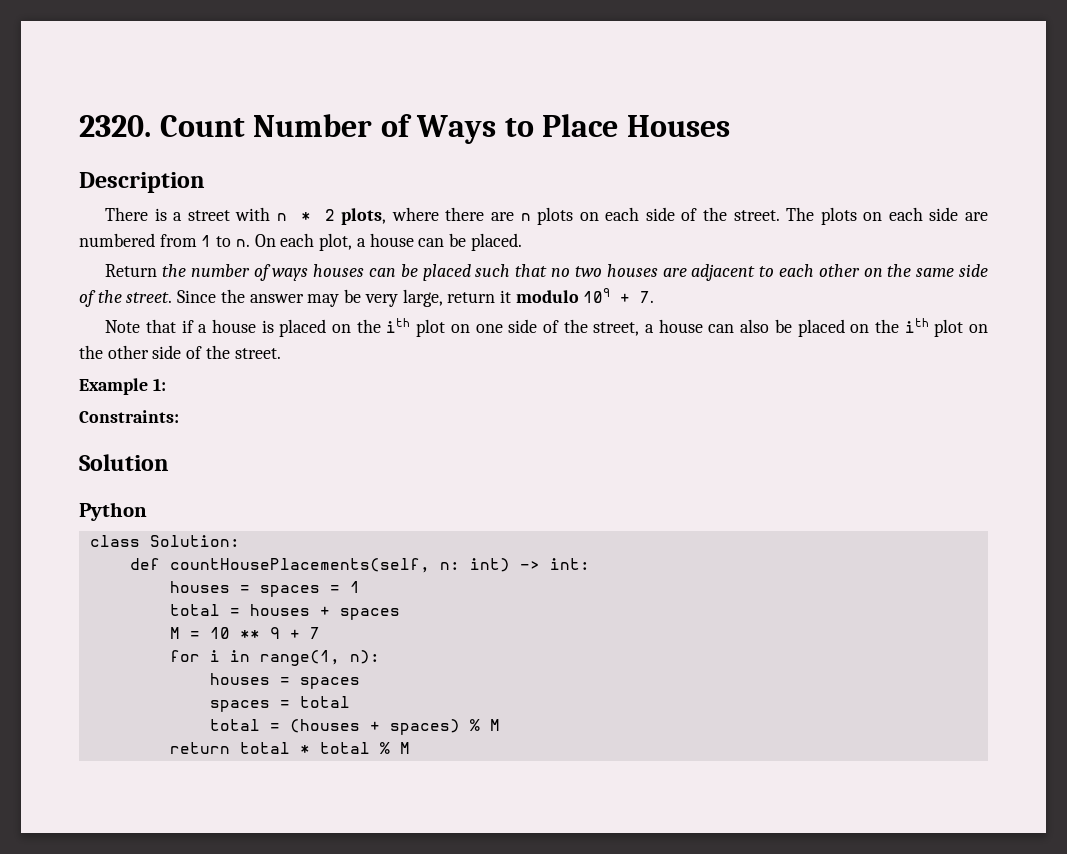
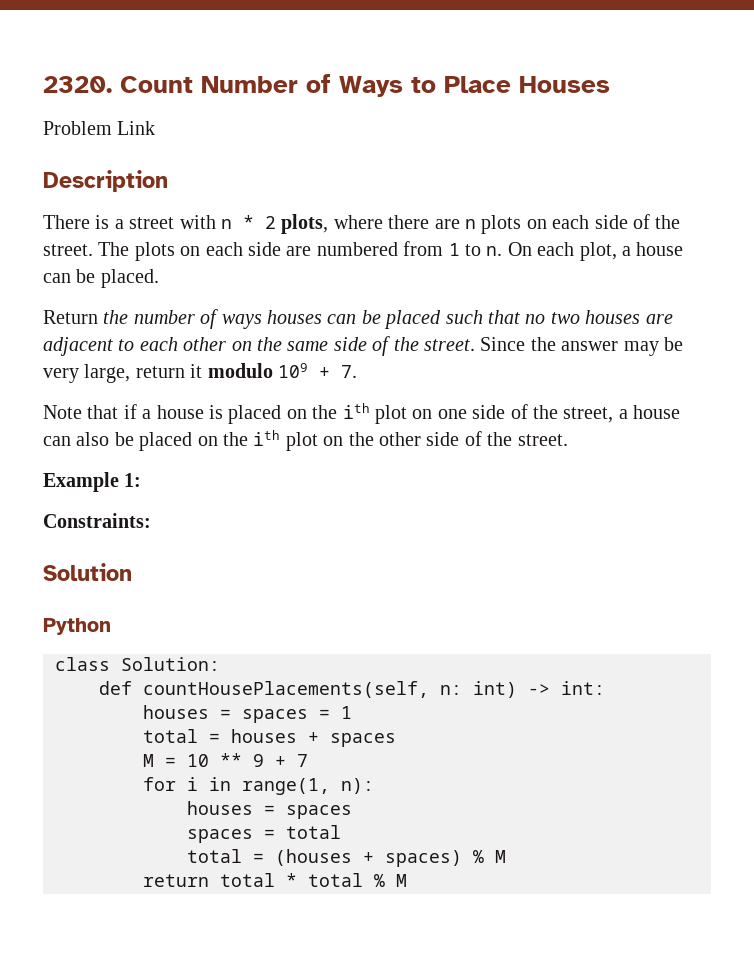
+ Problem Link

